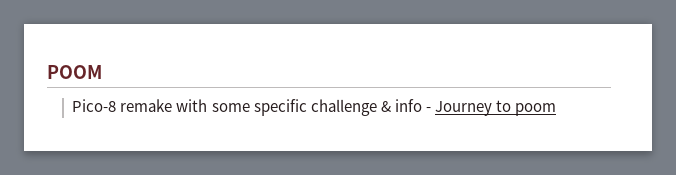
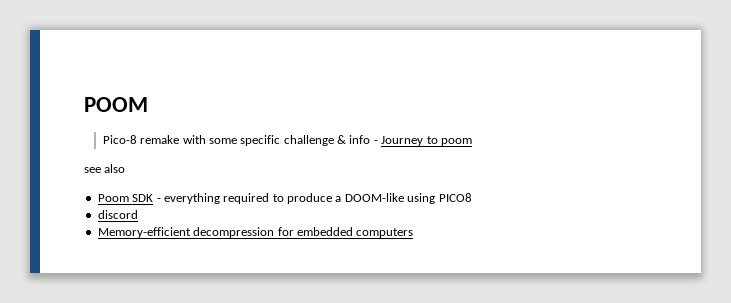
+ see also
+ Poom SDK - everything required to produce a DOOM-like using PICO8
+ discord
+ Memory-efficient decompression for embedded computers

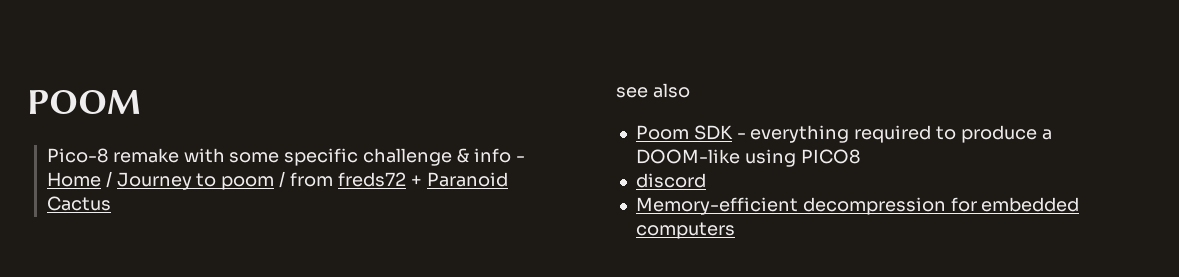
- Pico-8 remake with some specific challenge & info - Journey to poom
+ Pico-8 remake with some specific challenge & info - Home / Journey to poom / from freds72 + Paranoid Cactus

